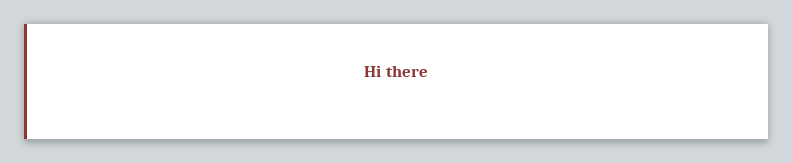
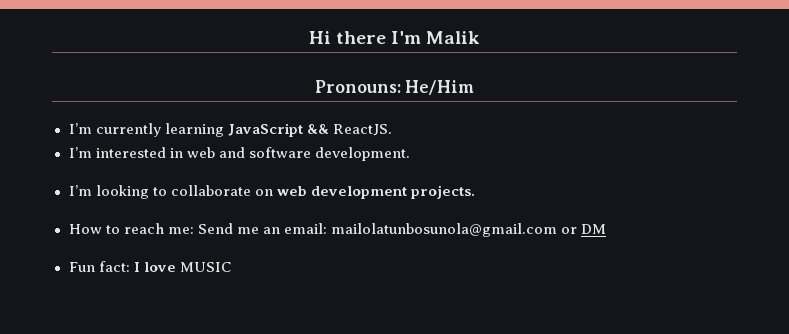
- Hi there
+ Hi there I'm Malik
+ Pronouns: He/Him
+ I’m currently learning JavaScript && ReactJS.
+ I’m interested in web and software development.
+ I’m looking to collaborate on web development projects.
+ How to reach me: Send me an email: mailolatunbosunola@gmail.com or DM
+ Fun fact: I love MUSIC

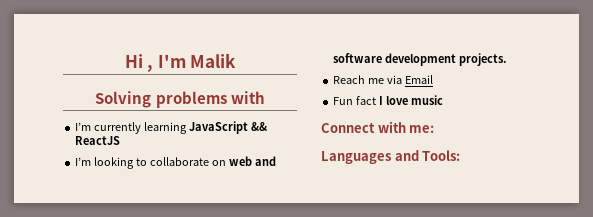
- Hi there I'm Malik
+ Hi , I'm Malik
- Pronouns: He/Him
+ Solving problems with
- I’m currently learning JavaScript && ReactJS.
- I’m interested in web and software development.
+ I’m currently learning JavaScript && ReactJS
- I’m looking to collaborate on web development projects.
+ I’m looking to collaborate on web and software development projects.
- How to reach me: Send me an email: mailolatunbosunola@gmail.com or DM
+ Reach me via Email
- Fun fact: I love MUSIC
+ Fun fact I love music
+ Connect with me:
+ Languages and Tools:

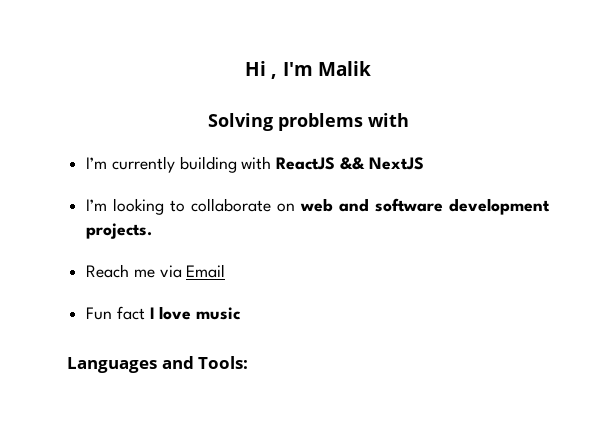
- I’m currently learning JavaScript && ReactJS
+ I’m currently building with ReactJS && NextJS
- Connect with me:

